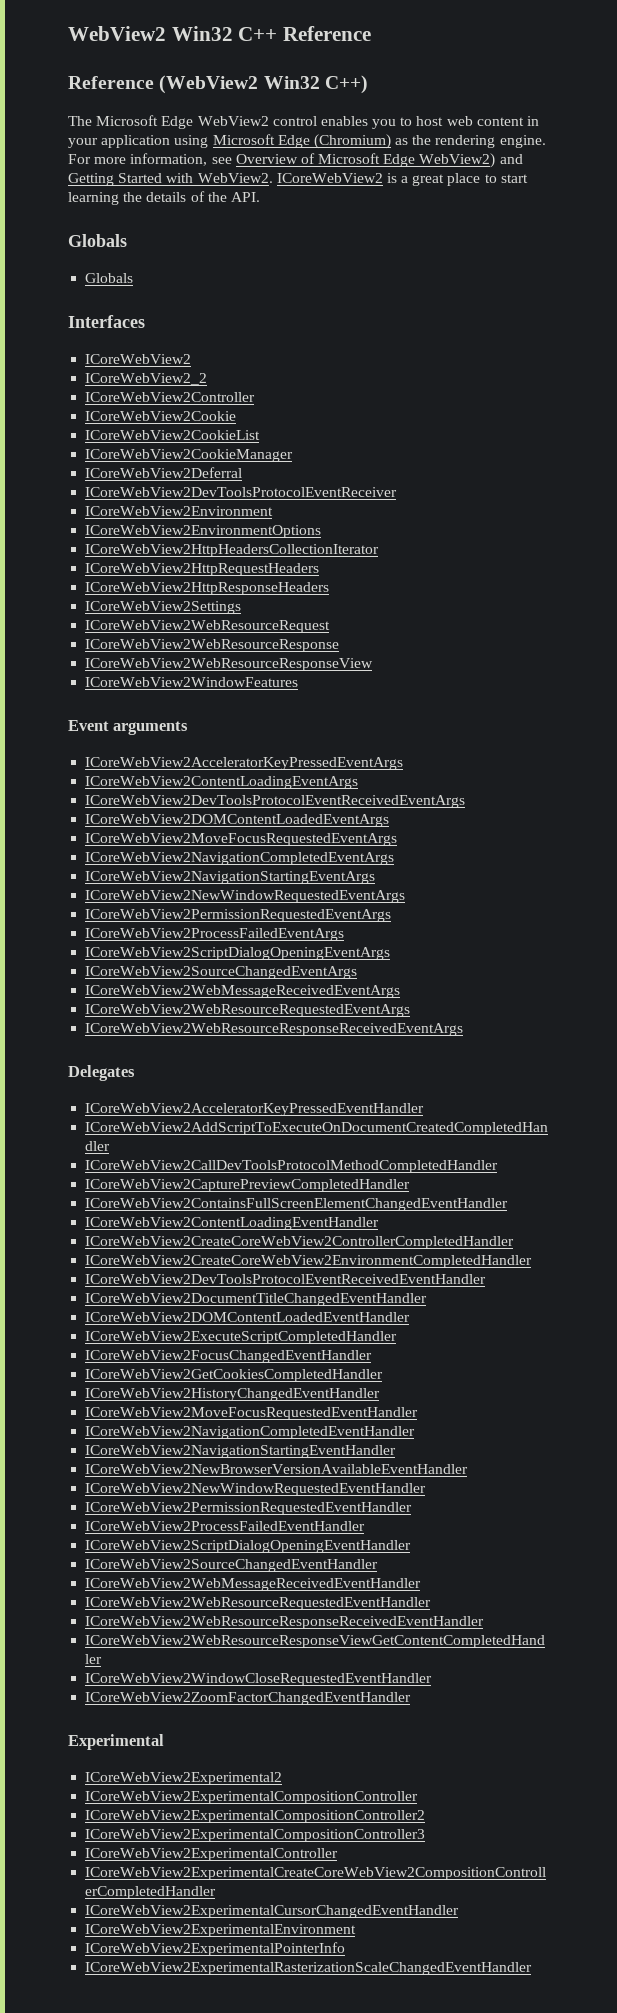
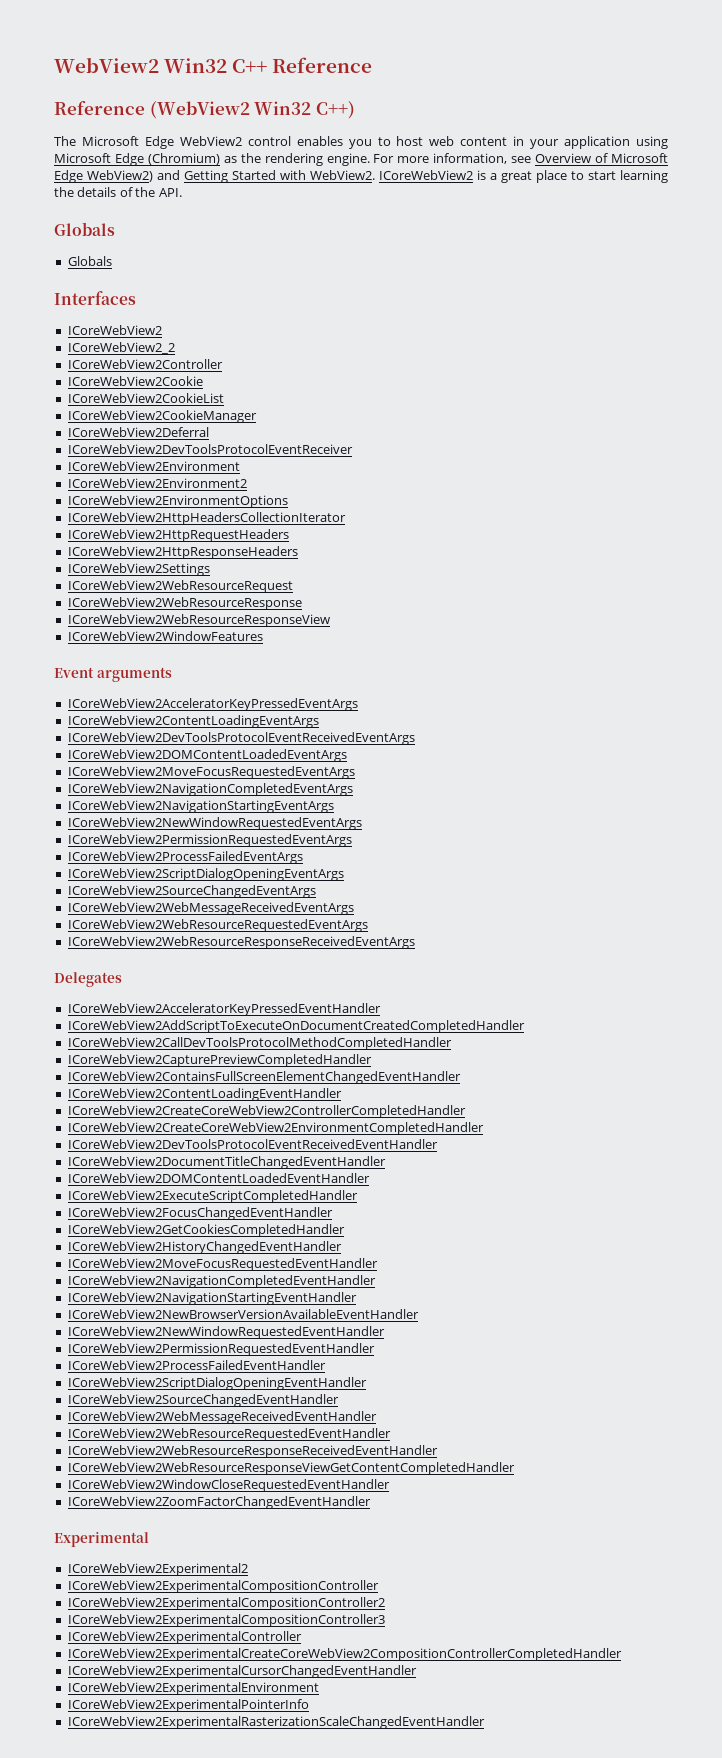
+ ICoreWebView2Environment2

